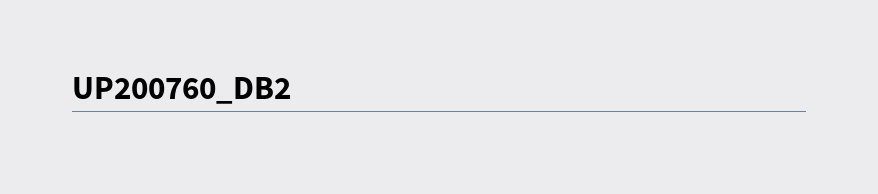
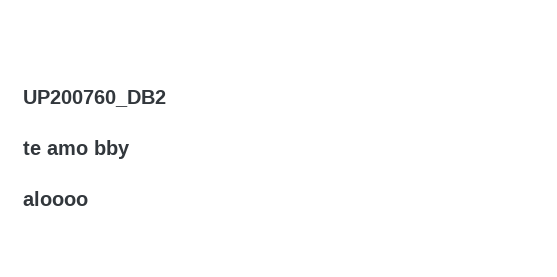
+ te amo bby
+ aloooo

